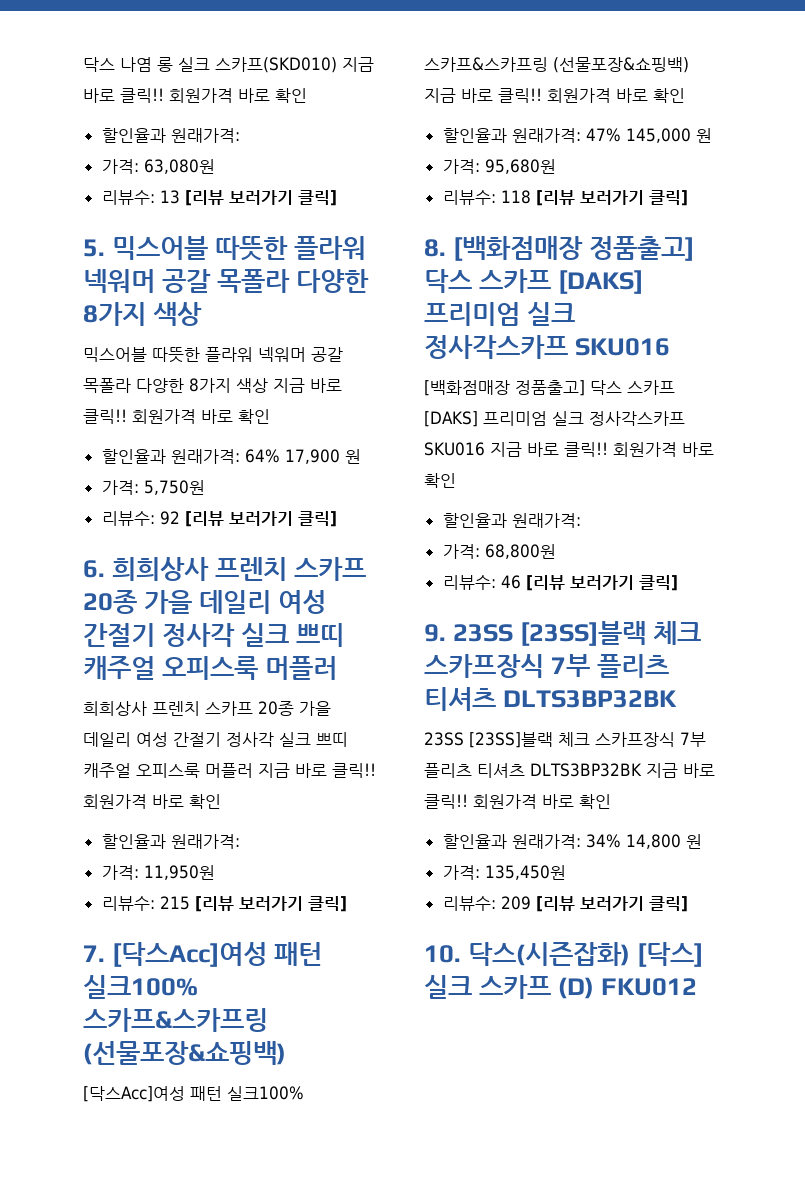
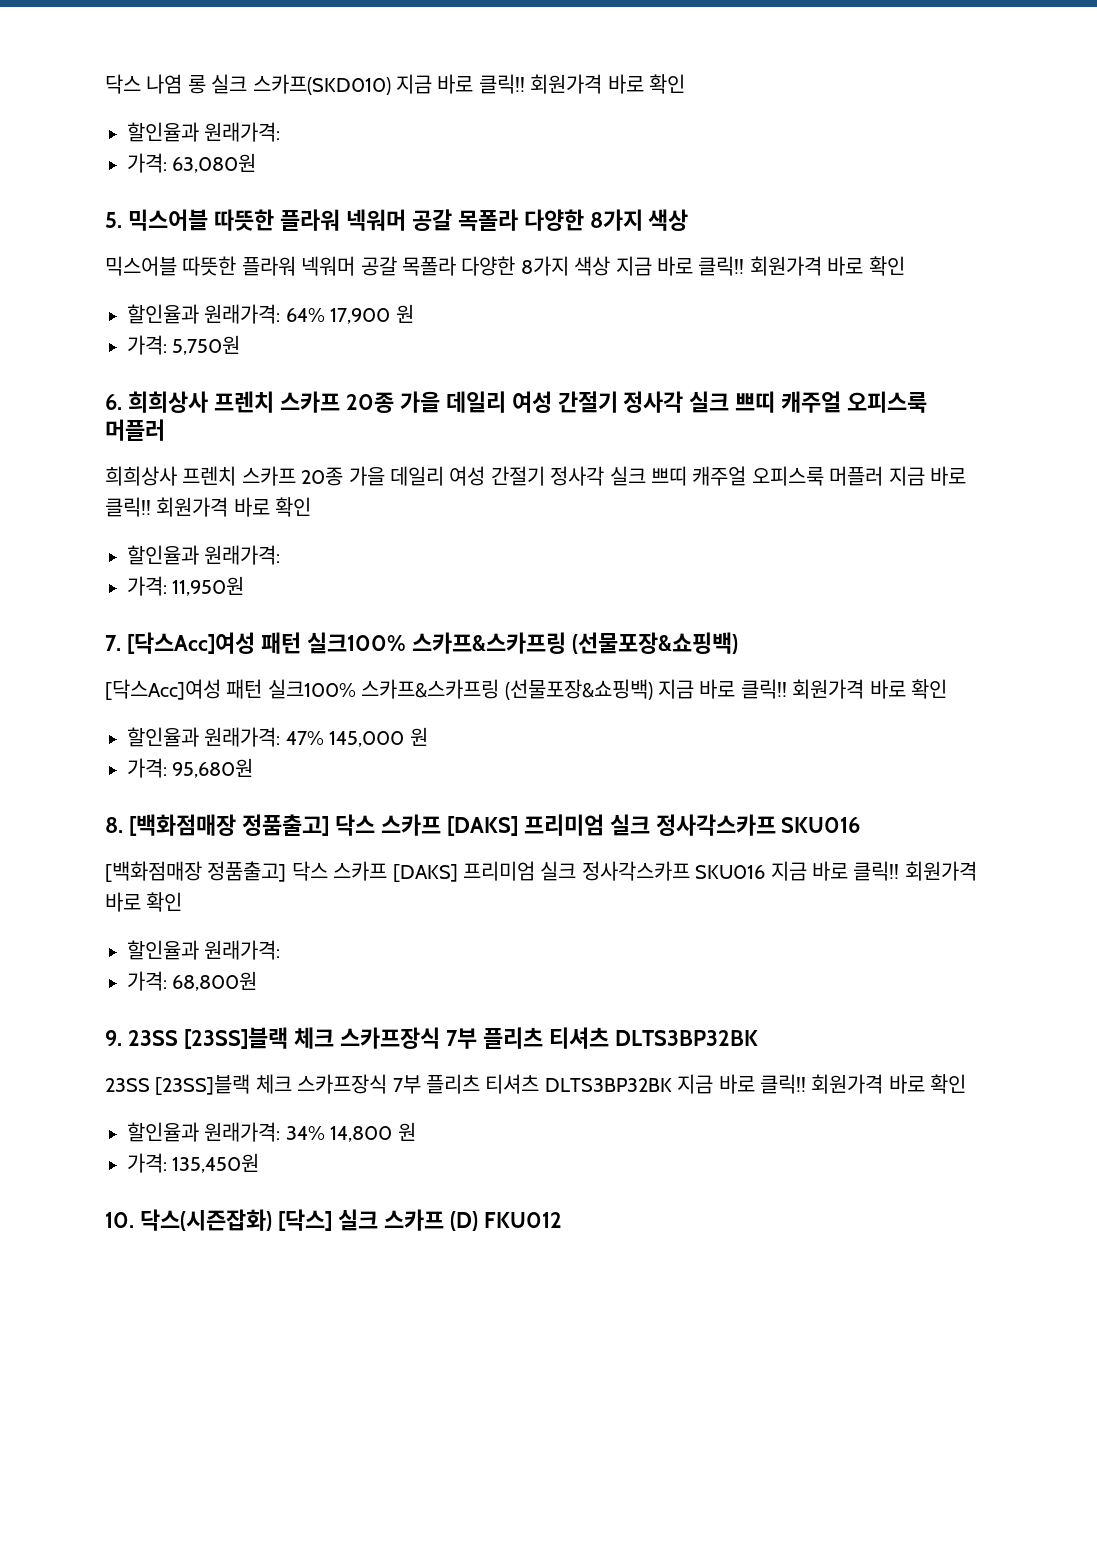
- 리뷰수: 13 [리뷰 보러가기 클릭]
- 리뷰수: 92 [리뷰 보러가기 클릭]
- 리뷰수: 215 [리뷰 보러가기 클릭]
- 리뷰수: 118 [리뷰 보러가기 클릭]
- 리뷰수: 46 [리뷰 보러가기 클릭]
- 리뷰수: 209 [리뷰 보러가기 클릭]

